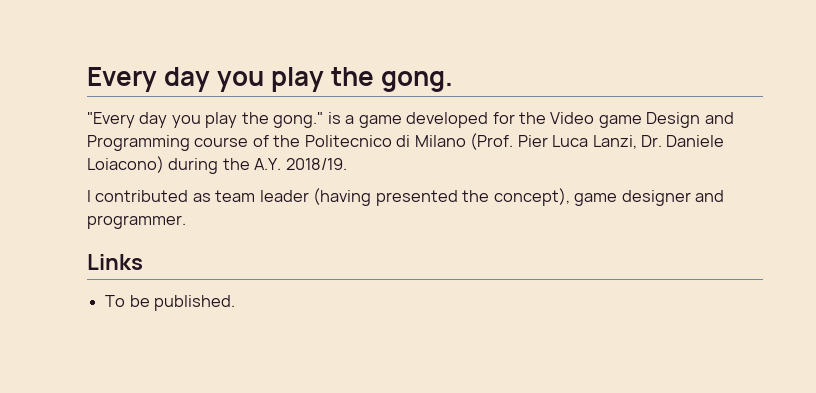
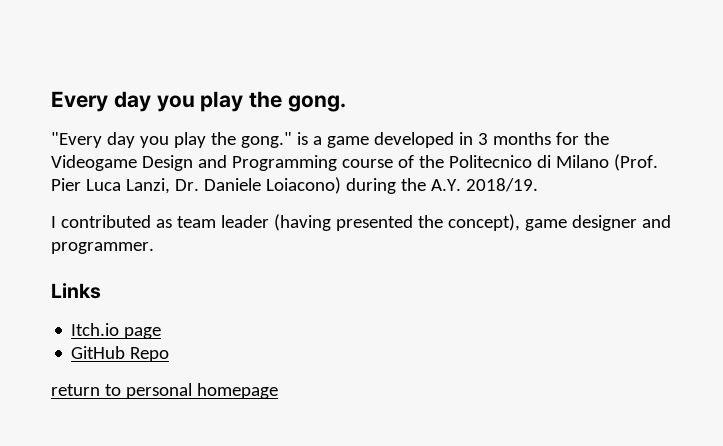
- "Every day you play the gong." is a game developed for the Video game Design and Programming course of the Politecnico di Milano (Prof. Pier Luca Lanzi, Dr. Daniele Loiacono) during the A.Y. 2018/19.
+ "Every day you play the gong." is a game developed in 3 months for the Videogame Design and Programming course of the Politecnico di Milano (Prof. Pier Luca Lanzi, Dr. Daniele Loiacono) during the A.Y. 2018/19.
- To be published.
+ Itch.io page
+ GitHub Repo
+ return to personal homepage

